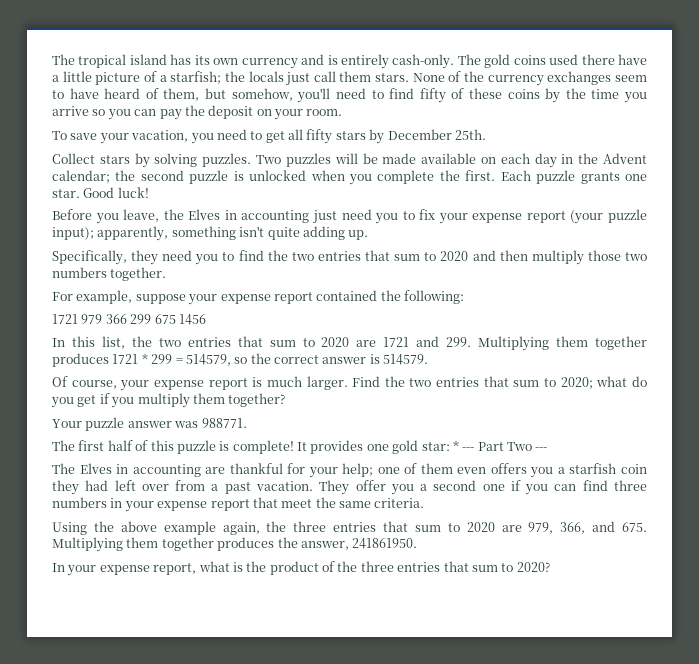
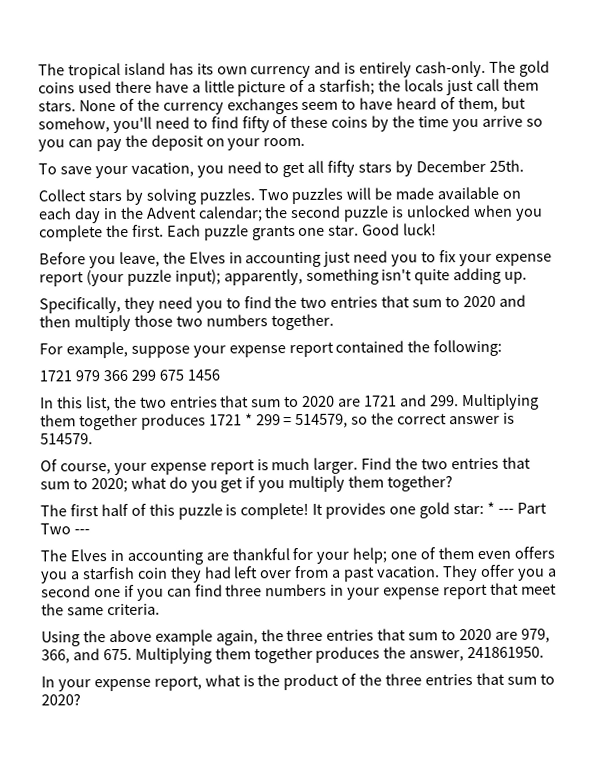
- Your puzzle answer was 988771.

